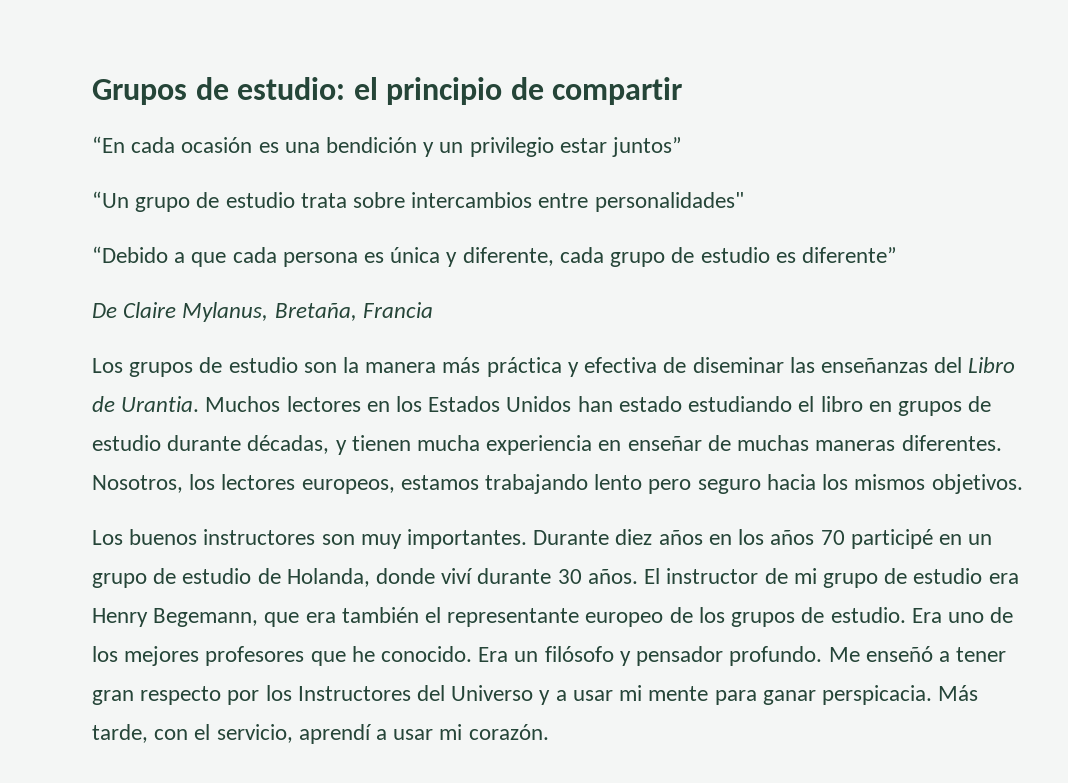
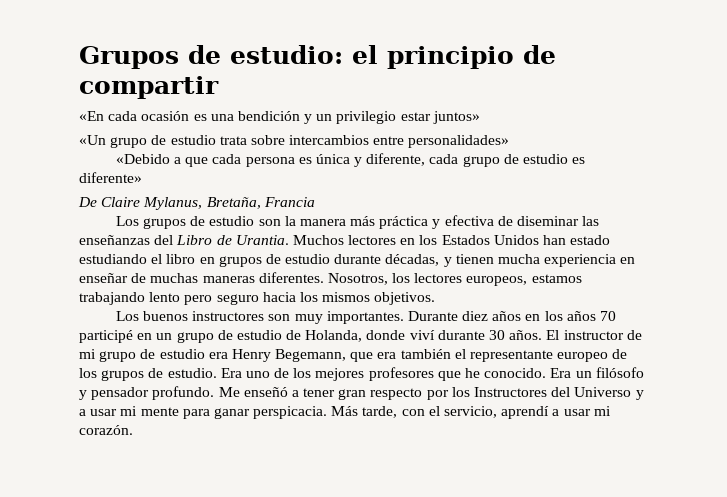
- “En cada ocasión es una bendición y un privilegio estar juntos”
- “Un grupo de estudio trata sobre intercambios entre personalidades"
- “Debido a que cada persona es única y diferente, cada grupo de estudio es diferente”
+ «En cada ocasión es una bendición y un privilegio estar juntos»
+ «Un grupo de estudio trata sobre intercambios entre personalidades»
+ «Debido a que cada persona es única y diferente, cada grupo de estudio es diferente»

